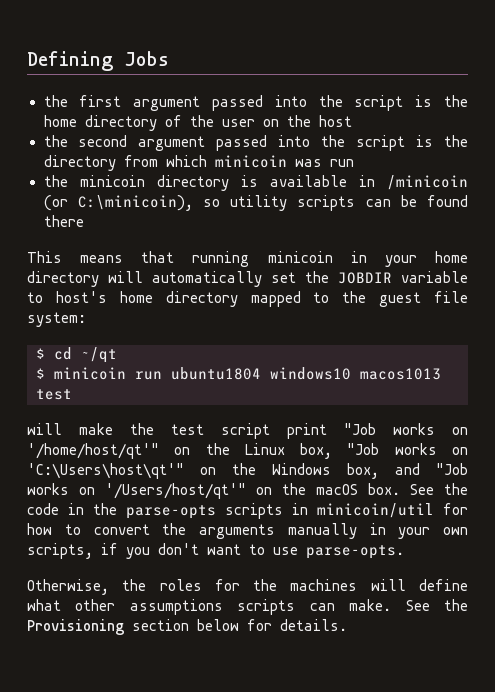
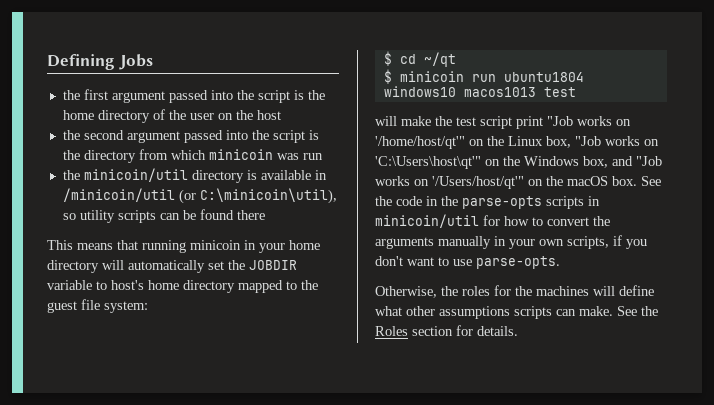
- the minicoin directory is available in /minicoin (or C:\minicoin), so utility scripts can be found there
+ the minicoin/util directory is available in /minicoin/util (or C:\minicoin\util), so utility scripts can be found there
- See the Provisioning section below for details.
+ See the Roles section for details.

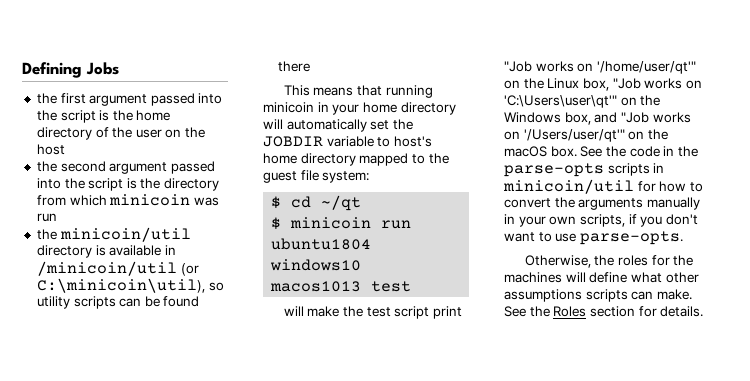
- will make the test script print "Job works on '/home/host/qt'" on the Linux box, "Job works on 'C:\Users\host\qt'" on the Windows box, and "Job works on '/Users/host/qt'" on the macOS box.
+ will make the test script print "Job works on '/home/user/qt'" on the Linux box, "Job works on 'C:\Users\user\qt'" on the Windows box, and "Job works on '/Users/user/qt'" on the macOS box.

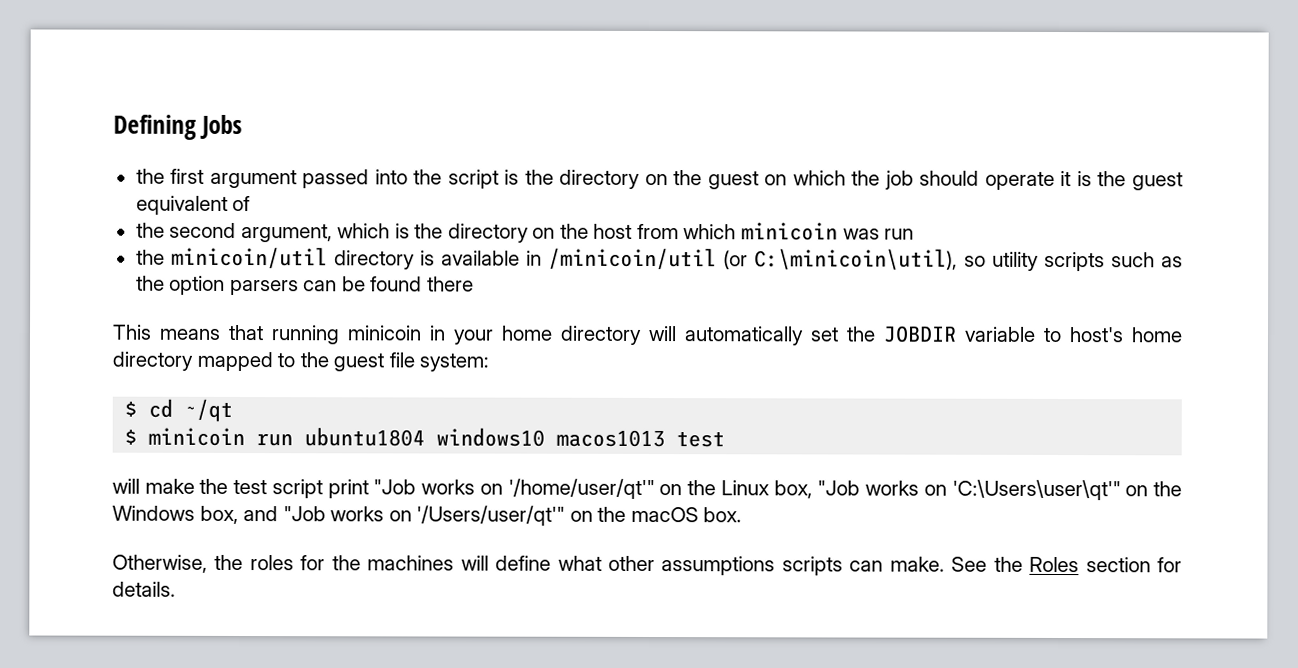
- the first argument passed into the script is the home directory of the user on the host
- the second argument passed into the script is the directory from which minicoin was run
+ the first argument passed into the script is the directory on the guest on which the job should operate it is the guest equivalent of
+ the second argument, which is the directory on the host from which minicoin was run
- the minicoin/util directory is available in /minicoin/util (or C:\minicoin\util), so utility scripts can be found there
+ the minicoin/util directory is available in /minicoin/util (or C:\minicoin\util), so utility scripts such as the option parsers can be found there
- See the code in the parse-opts scripts in minicoin/util for how to convert the arguments manually in your own scripts, if you don't want to use parse-opts.

